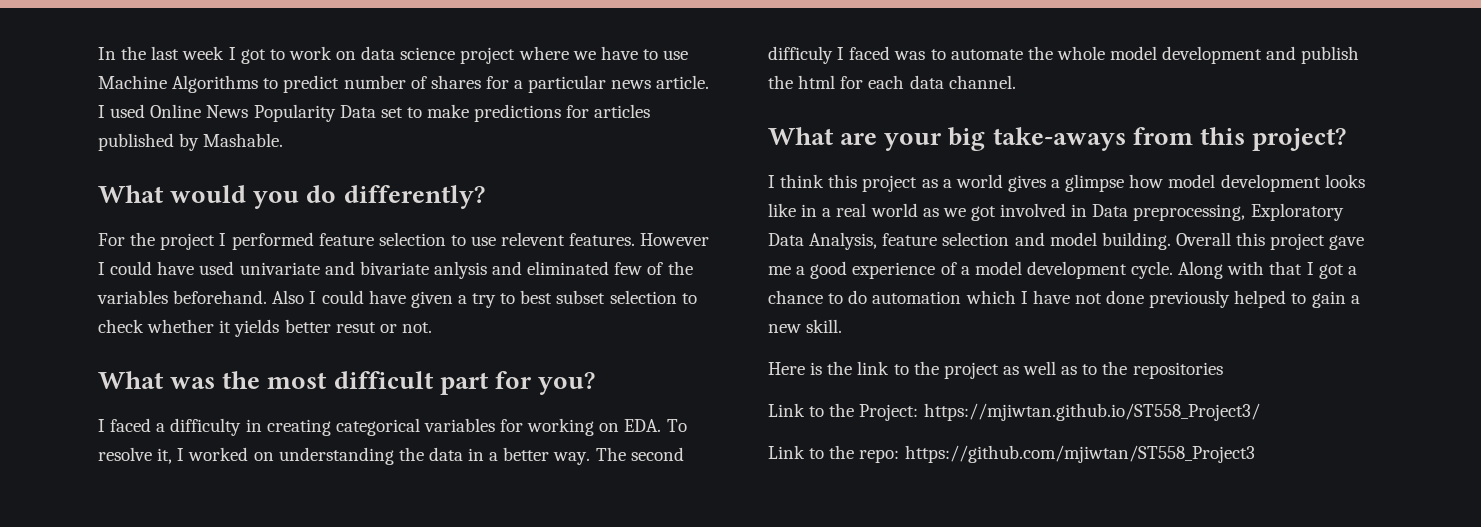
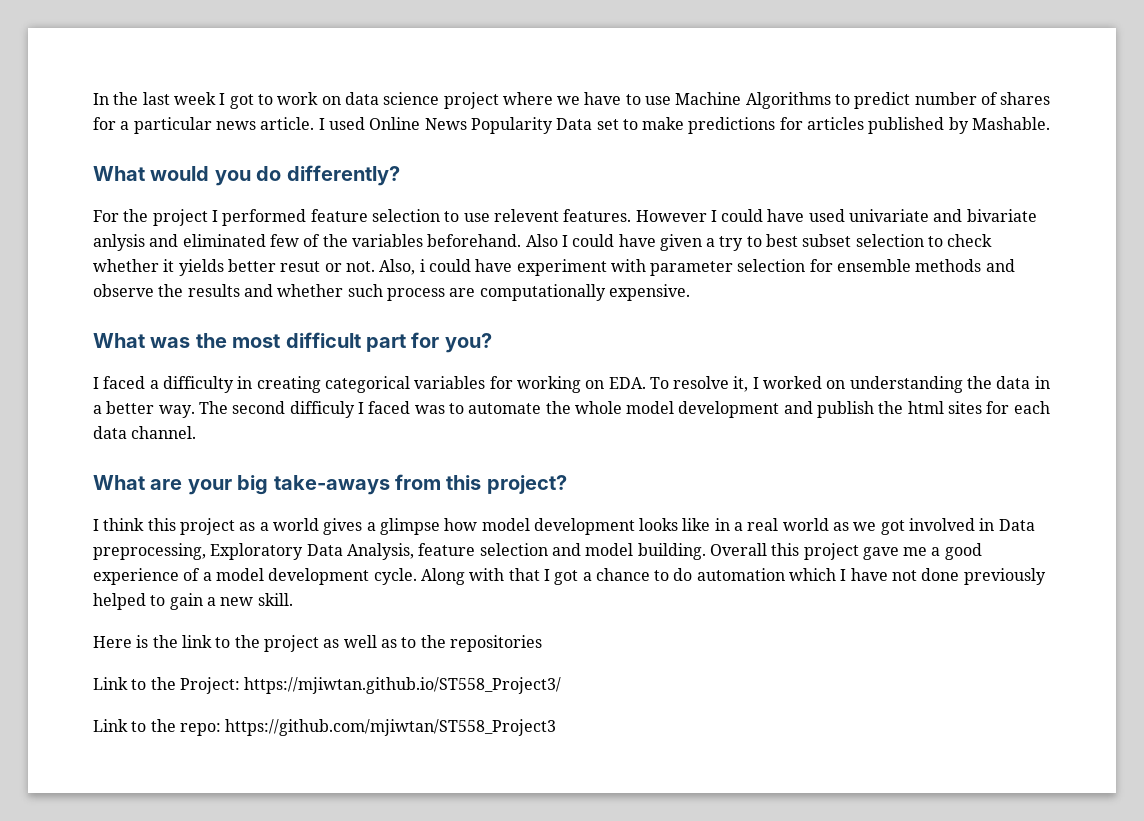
+ Also, i could have experiment with parameter selection for ensemble methods and observe the results and whether such process are computationally expensive.
- The second difficuly I faced was to automate the whole model development and publish the html for each data channel.
+ The second difficuly I faced was to automate the whole model development and publish the html sites for each data channel.

